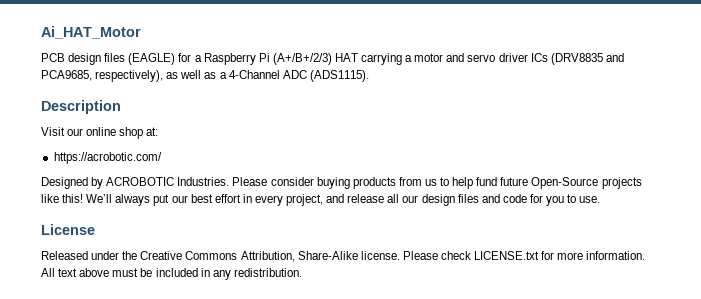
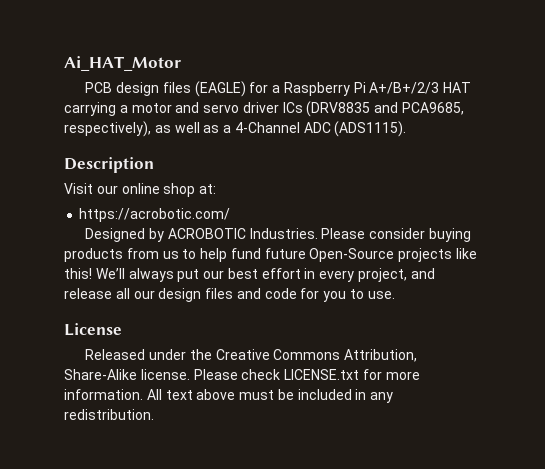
- PCB design files (EAGLE) for a Raspberry Pi (A+/B+/2/3) HAT carrying a motor and servo driver ICs (DRV8835 and PCA9685, respectively), as well as a 4-Channel ADC (ADS1115).
+ PCB design files (EAGLE) for a Raspberry Pi A+/B+/2/3 HAT carrying a motor and servo driver ICs (DRV8835 and PCA9685, respectively), as well as a 4-Channel ADC (ADS1115).

